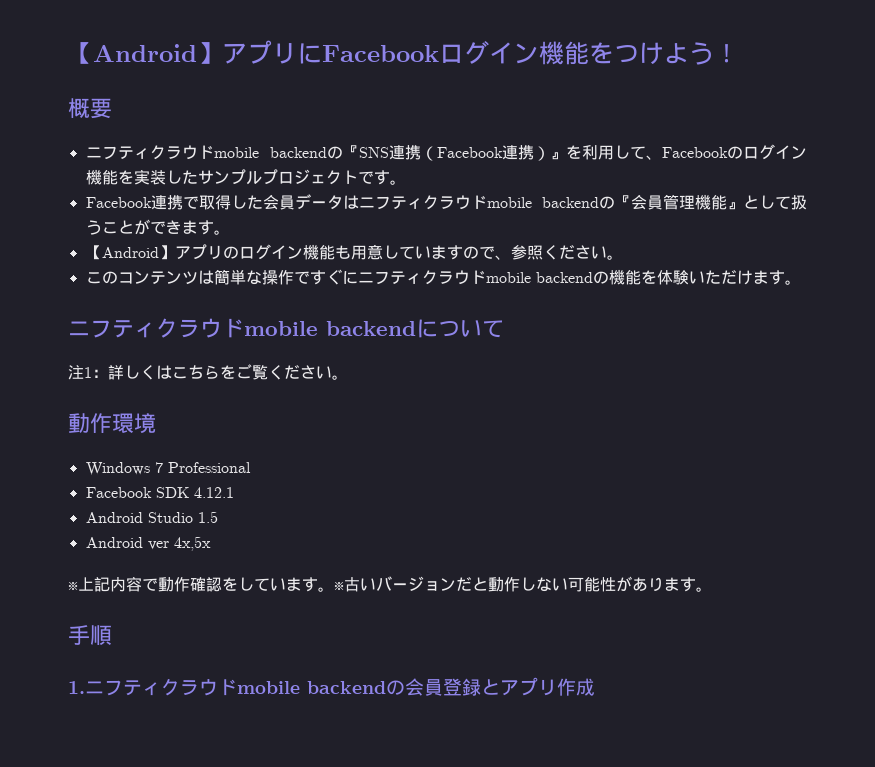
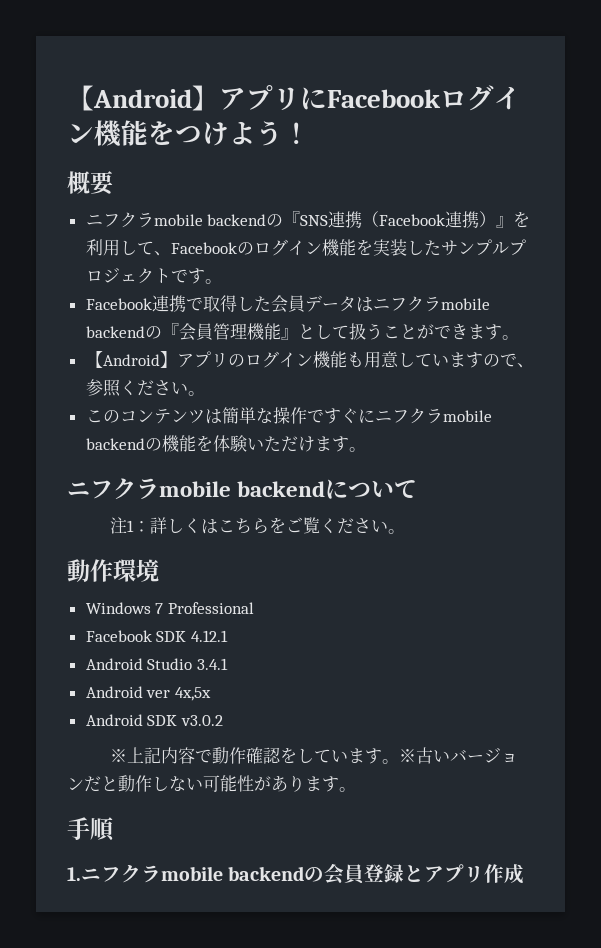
- ニフティクラウドmobile backendの『SNS連携（Facebook連携）』を利用して、Facebookのログイン機能を実装したサンプルプロジェクトです。
+ ニフクラmobile backendの『SNS連携（Facebook連携）』を利用して、Facebookのログイン機能を実装したサンプルプロジェクトです。
- Facebook連携で取得した会員データはニフティクラウドmobile backendの『会員管理機能』として扱うことができます。
+ Facebook連携で取得した会員データはニフクラmobile backendの『会員管理機能』として扱うことができます。
- このコンテンツは簡単な操作ですぐにニフティクラウドmobile backendの機能を体験いただけます。
+ このコンテンツは簡単な操作ですぐにニフクラmobile backendの機能を体験いただけます。
- ニフティクラウドmobile backendについて
+ ニフクラmobile backendについて
- Android Studio 1.5
+ Android Studio 3.4.1
+ Android SDK v3.0.2
- 1.ニフティクラウドmobile backendの会員登録とアプリ作成
+ 1.ニフクラmobile backendの会員登録とアプリ作成

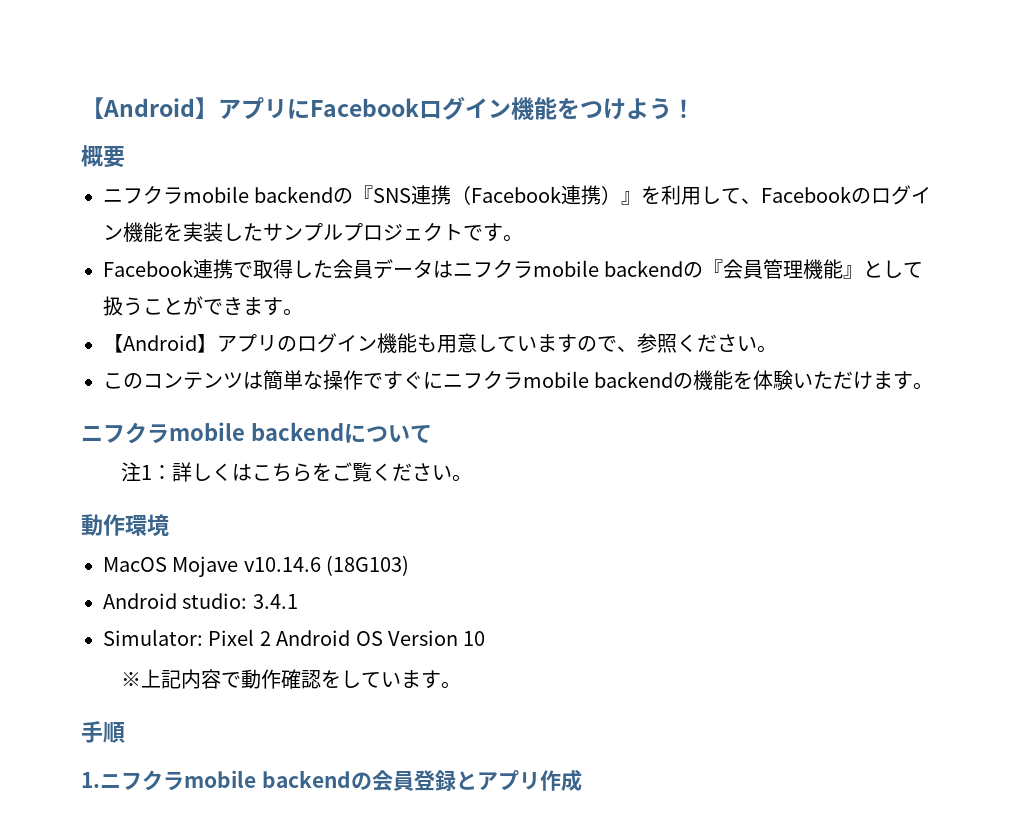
- Windows 7 Professional
- Facebook SDK 4.12.1
- Android Studio 3.4.1
+ MacOS Mojave v10.14.6 (18G103)
+ Android studio: 3.4.1
- Android ver 4x,5x
- Android SDK v3.0.2
+ Simulator: Pixel 2 Android OS Version 10
- ※古いバージョンだと動作しない可能性があります。

